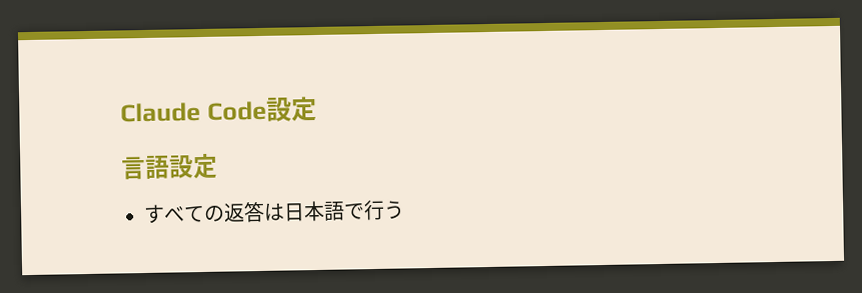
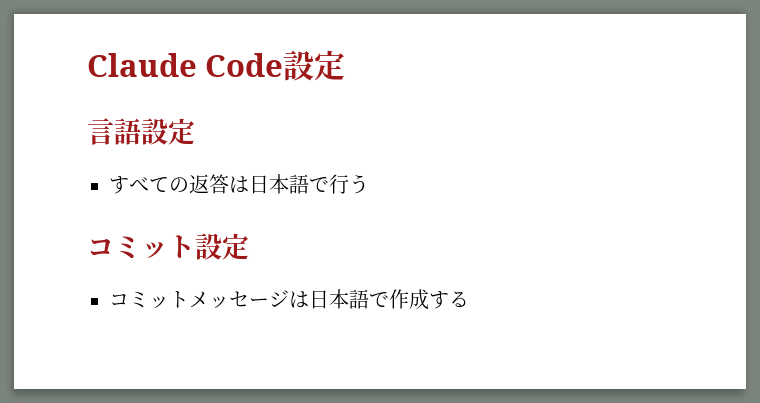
+ コミット設定
+ コミットメッセージは日本語で作成する

